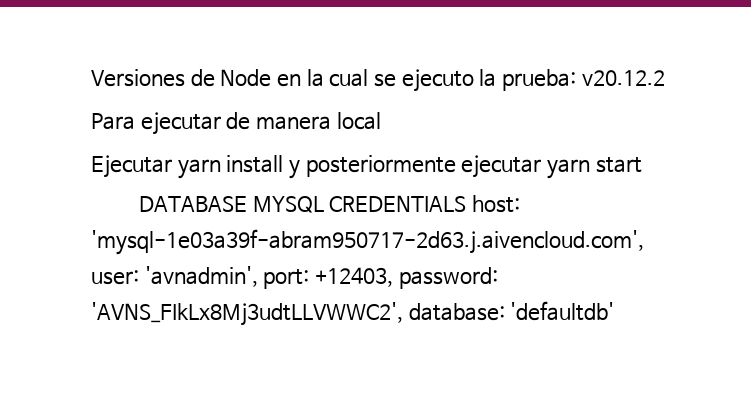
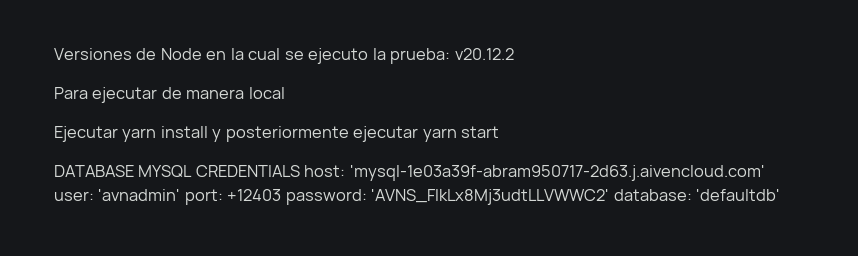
- DATABASE MYSQL CREDENTIALS host: 'mysql-1e03a39f-abram950717-2d63.j.aivencloud.com', user: 'avnadmin', port: +12403, password: 'AVNS_FIkLx8Mj3udtLLVWWC2', database: 'defaultdb'
+ DATABASE MYSQL CREDENTIALS host: 'mysql-1e03a39f-abram950717-2d63.j.aivencloud.com' user: 'avnadmin' port: +12403 password: 'AVNS_FIkLx8Mj3udtLLVWWC2' database: 'defaultdb'

